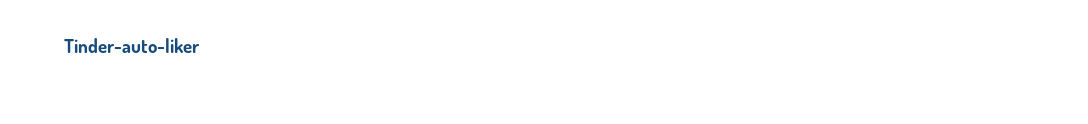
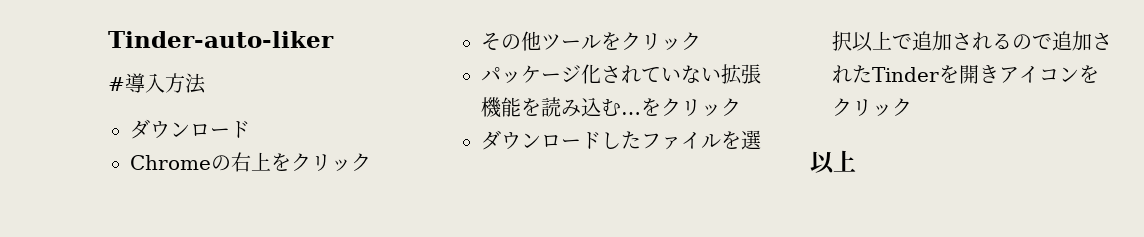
+ #導入方法
+ ダウンロード
+ Chromeの右上をクリック
+ その他ツールをクリック
+ パッケージ化されていない拡張機能を読み込む…をクリック
+ ダウンロードしたファイルを選択以上で追加されるので追加されたTinderを開きアイコンをクリック
+ 以上

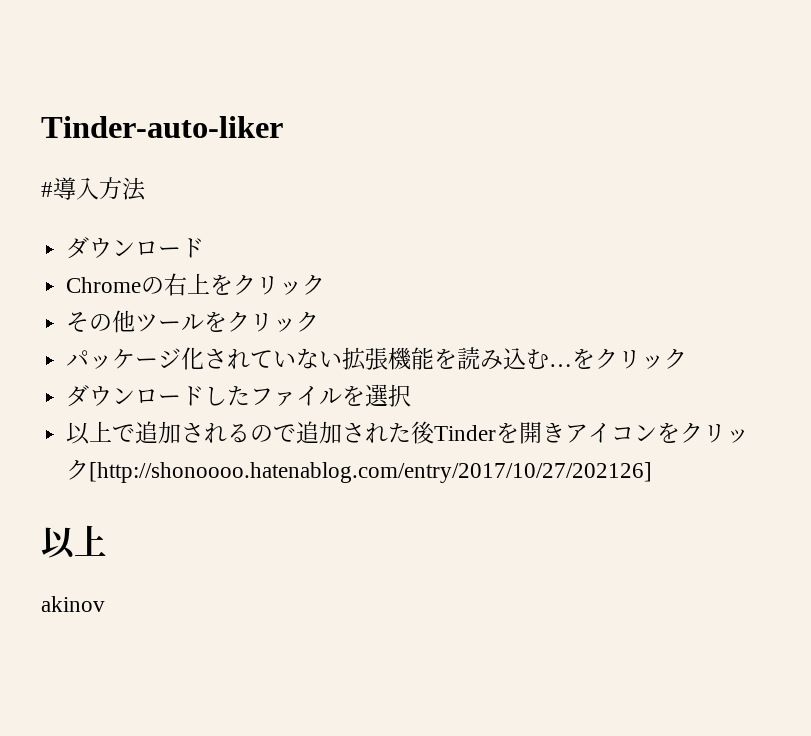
- ダウンロードしたファイルを選択以上で追加されるので追加されたTinderを開きアイコンをクリック
+ ダウンロードしたファイルを選択
+ 以上で追加されるので追加された後Tinderを開きアイコンをクリック[http://shonoooo.hatenablog.com/entry/2017/10/27/202126]
  以上
+ akinov

